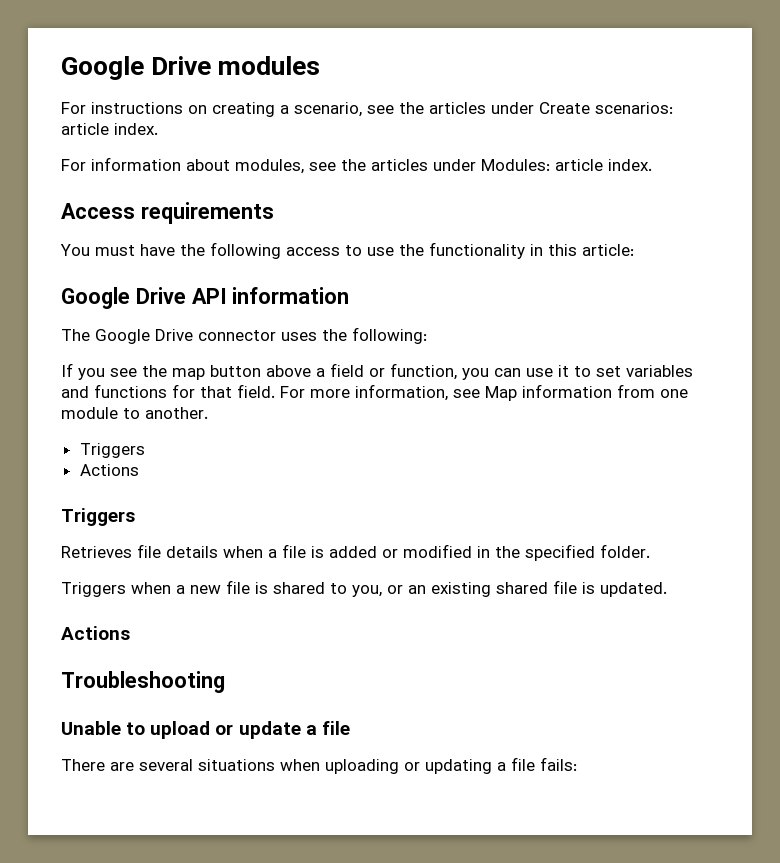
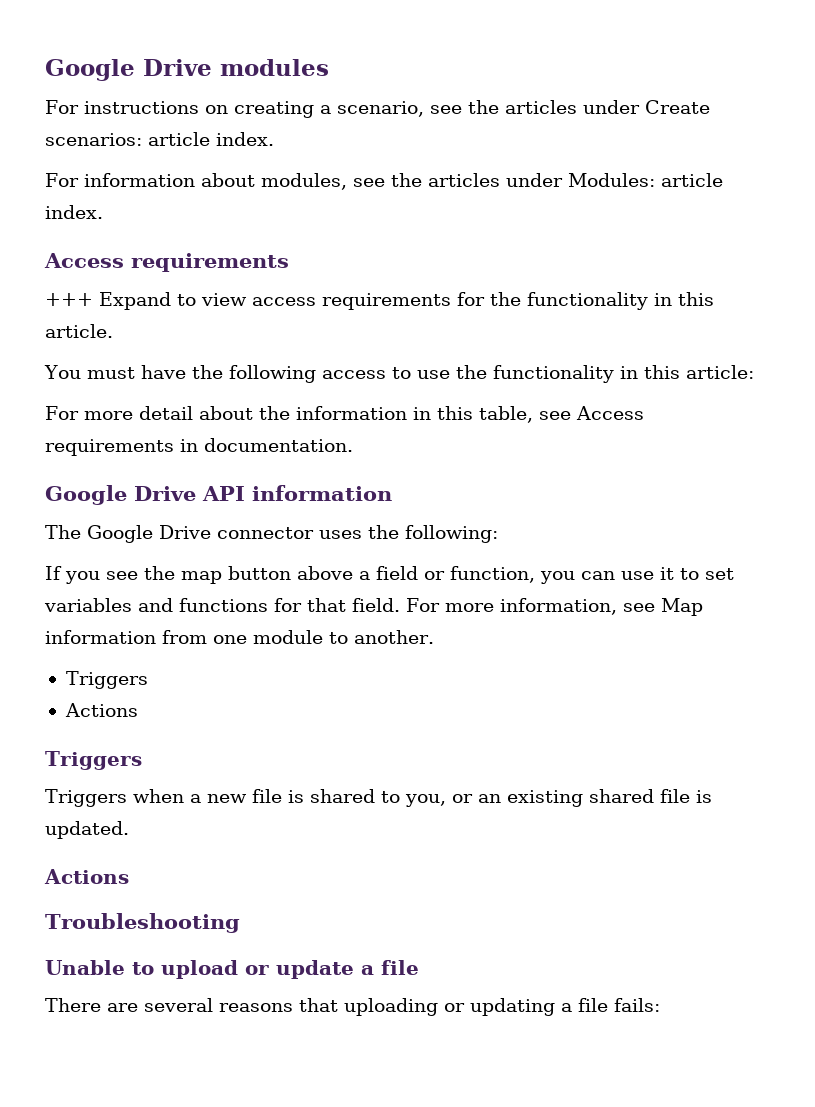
+ +++ Expand to view access requirements for the functionality in this article.
+ For more detail about the information in this table, see Access requirements in documentation.
- Retrieves file details when a file is added or modified in the specified folder.
- There are several situations when uploading or updating a file fails:
+ There are several reasons that uploading or updating a file fails:

